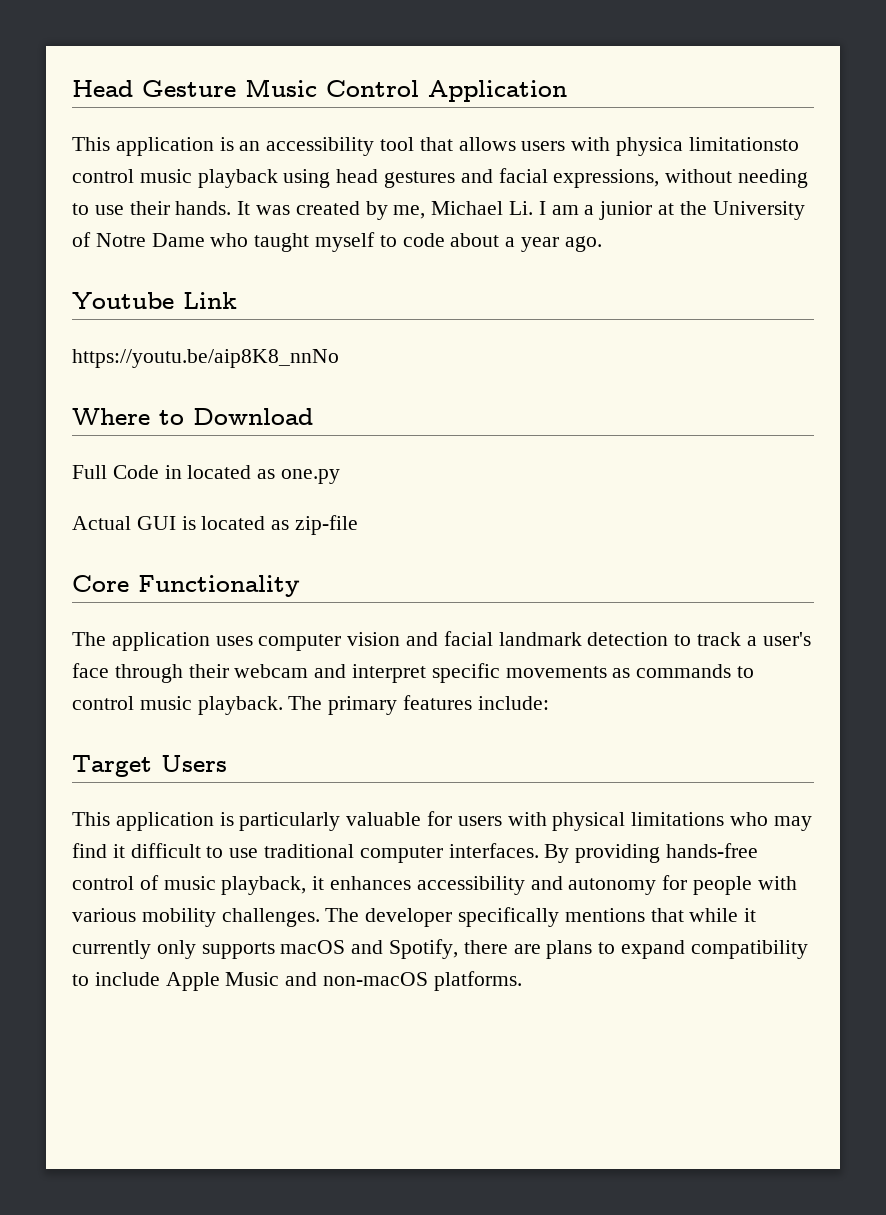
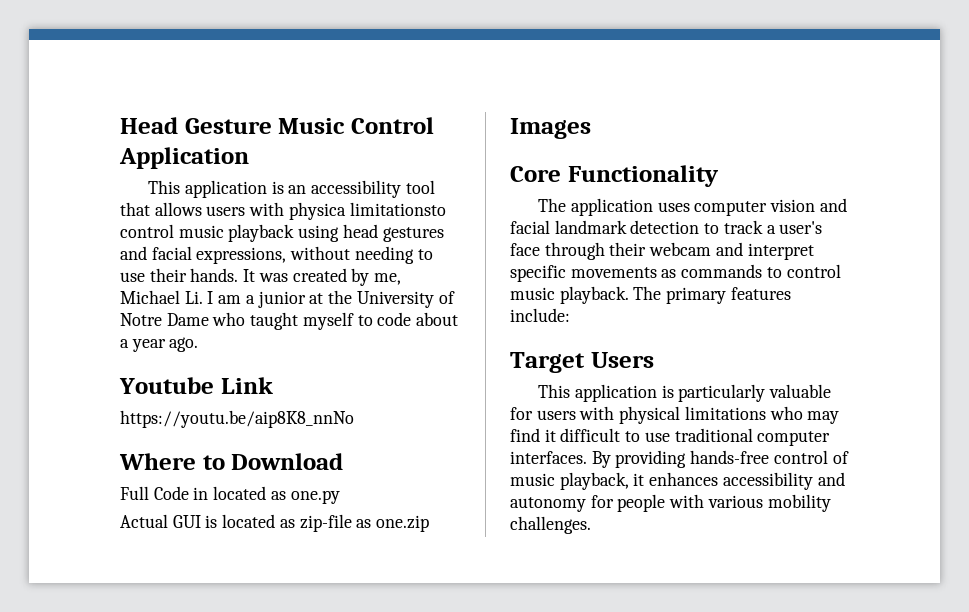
- Actual GUI is located as zip-file
+ Actual GUI is located as zip-file as one.zip
+ Images
- The developer specifically mentions that while it currently only supports macOS and Spotify, there are plans to expand compatibility to include Apple Music and non-macOS platforms.

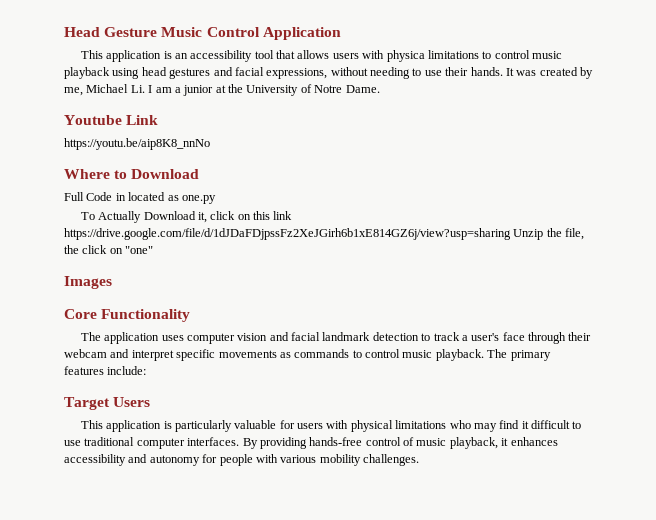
- This application is an accessibility tool that allows users with physica limitationsto control music playback using head gestures and facial expressions, without needing to use their hands.
+ This application is an accessibility tool that allows users with physica limitations to control music playback using head gestures and facial expressions, without needing to use their hands.
- It was created by me, Michael Li. I am a junior at the University of Notre Dame who taught myself to code about a year ago.
+ It was created by me, Michael Li. I am a junior at the University of Notre Dame.
- Actual GUI is located as zip-file as one.zip
+ To Actually Download it, click on this link https://drive.google.com/file/d/1dJDaFDjpssFz2XeJGirh6b1xE814GZ6j/view?usp=sharing Unzip the file, the click on "one"

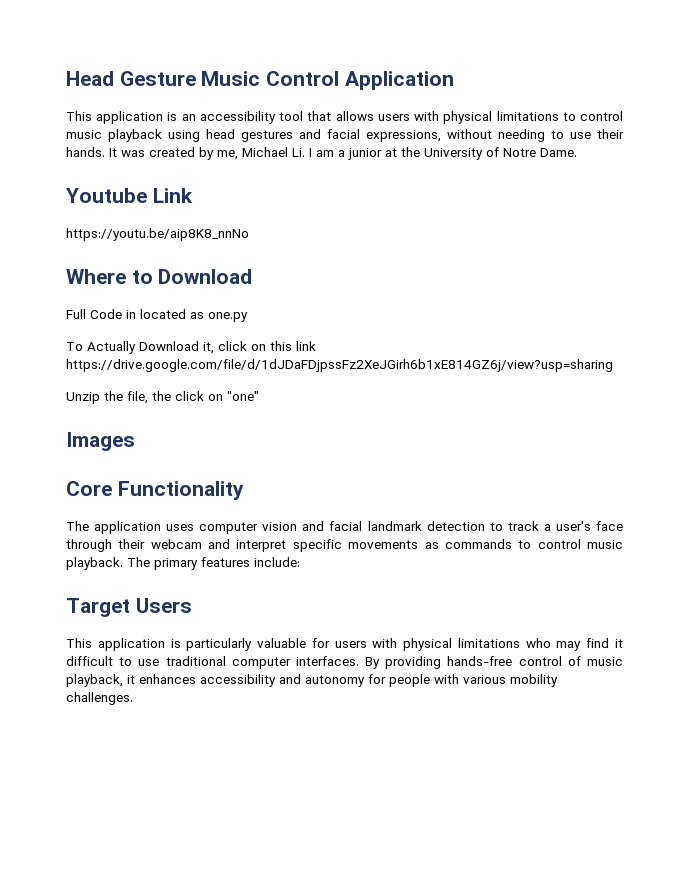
- This application is an accessibility tool that allows users with physica limitations to control music playback using head gestures and facial expressions, without needing to use their hands.
+ This application is an accessibility tool that allows users with physical limitations to control music playback using head gestures and facial expressions, without needing to use their hands.
- To Actually Download it, click on this link https://drive.google.com/file/d/1dJDaFDjpssFz2XeJGirh6b1xE814GZ6j/view?usp=sharing Unzip the file, the click on "one"
+ To Actually Download it, click on this link https://drive.google.com/file/d/1dJDaFDjpssFz2XeJGirh6b1xE814GZ6j/view?usp=sharing
+ Unzip the file, the click on "one"

